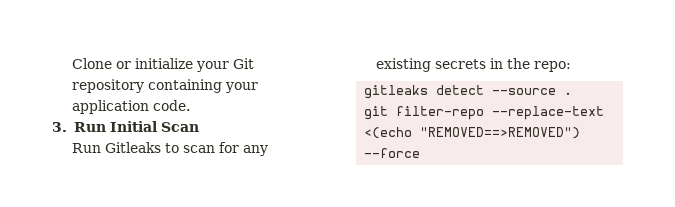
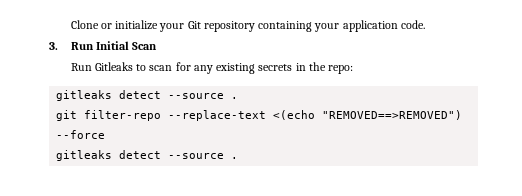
  git filter-repo --replace-text <(echo "REMOVED==>REMOVED") --force
+ gitleaks detect --source .

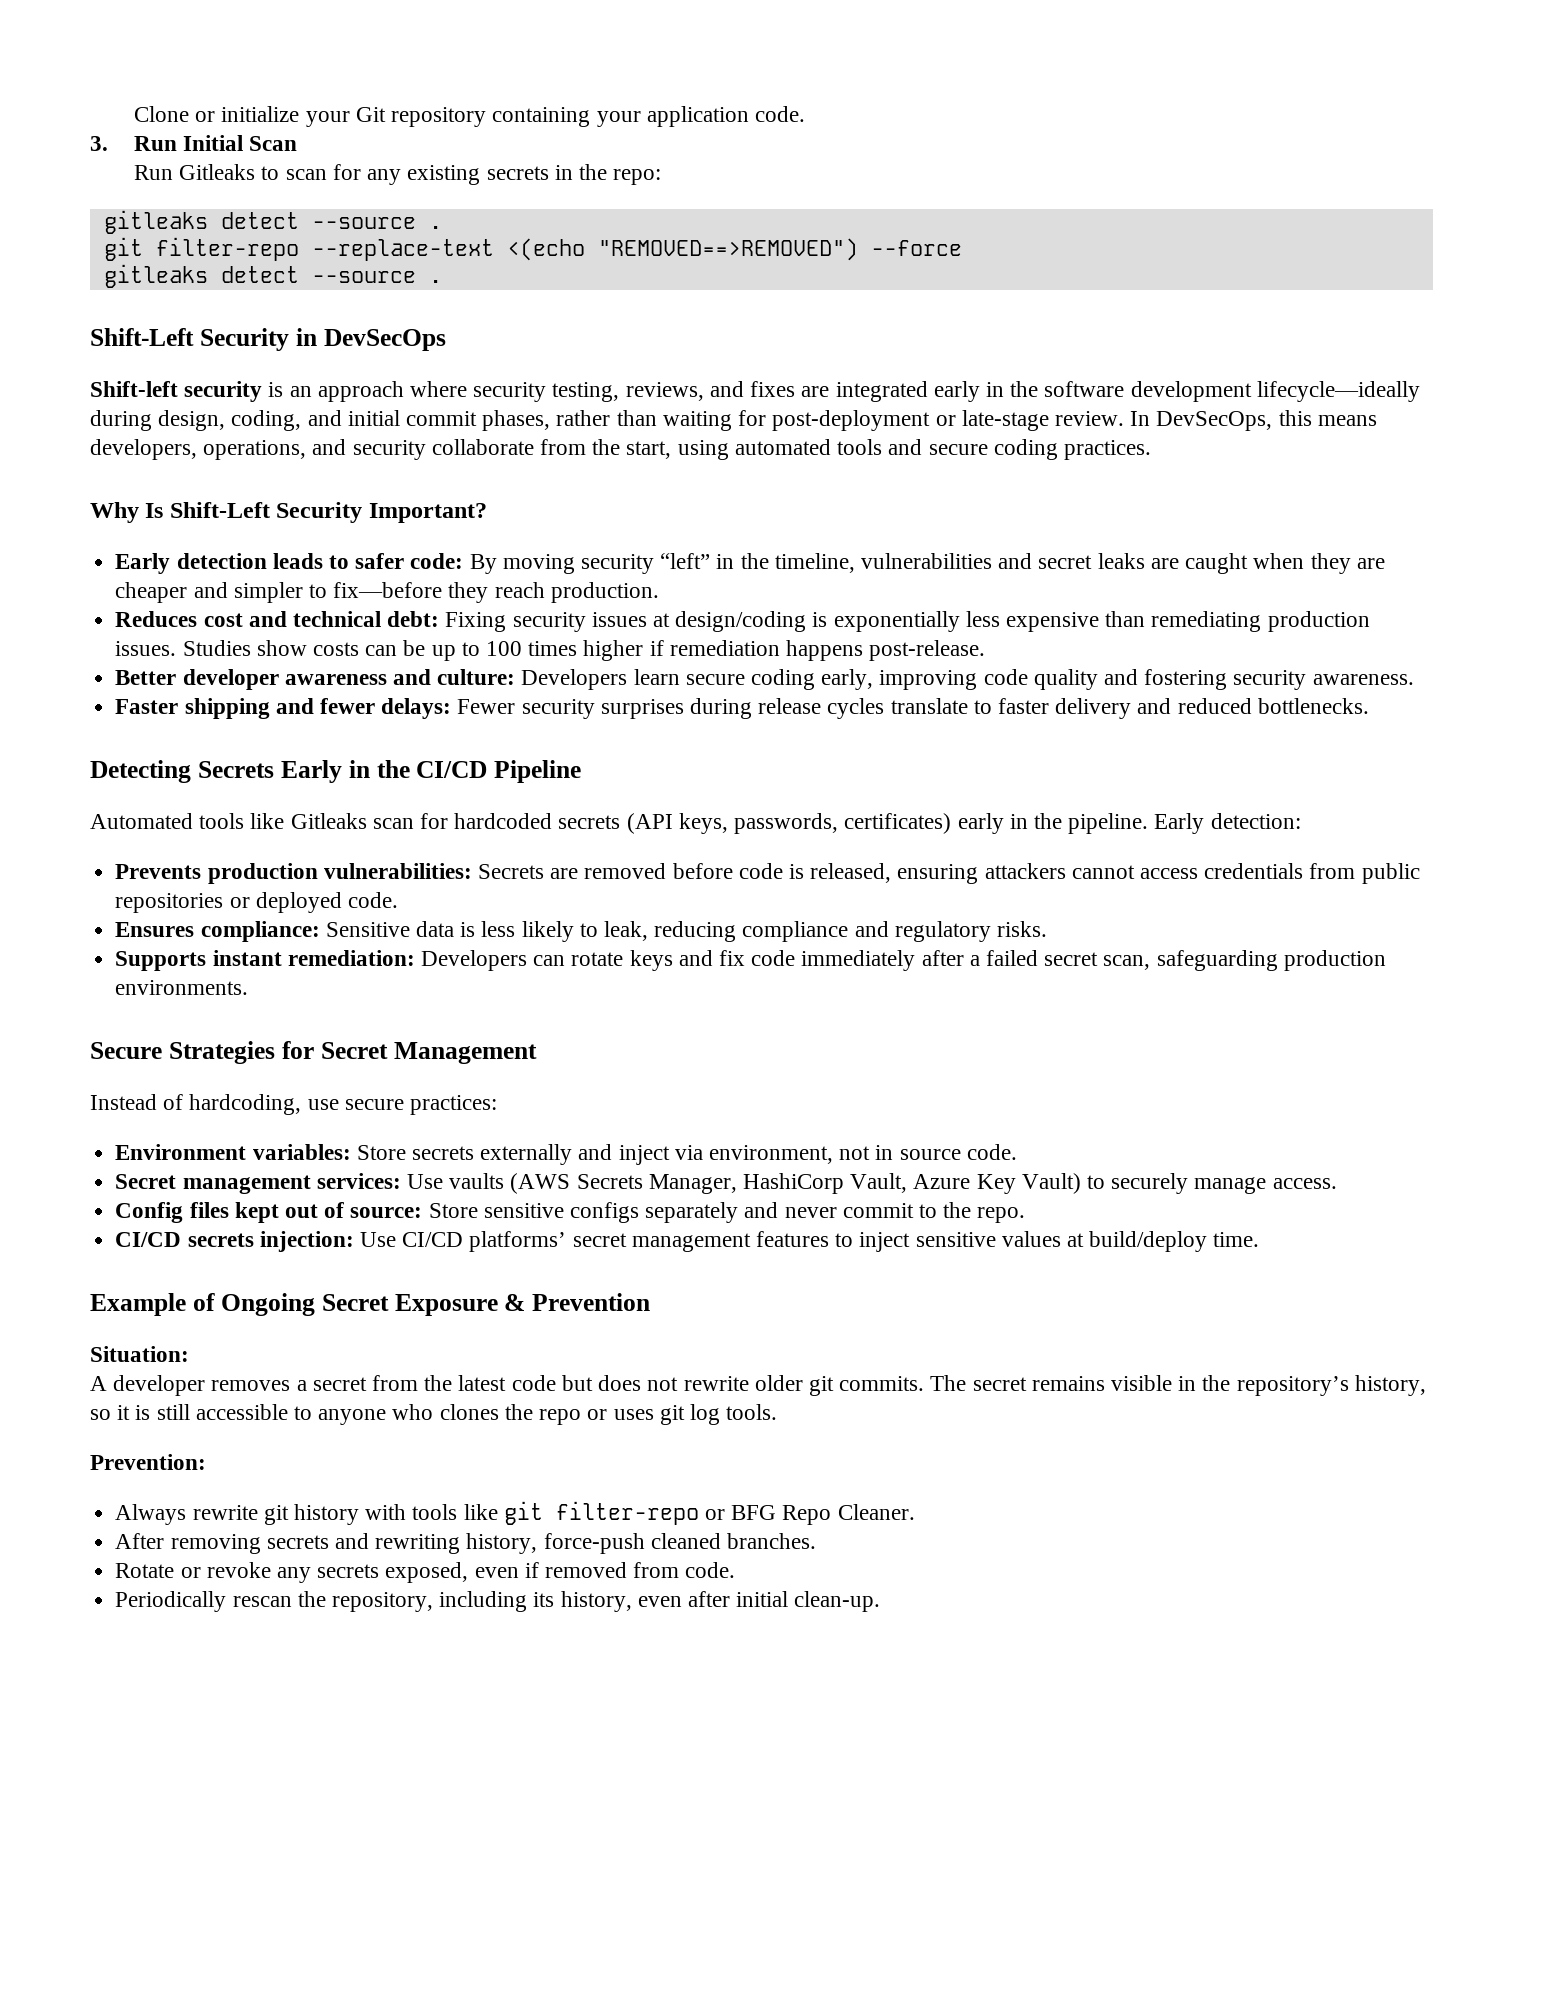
+ Shift-Left Security in DevSecOps
+ Shift-left security is an approach where security testing, reviews, and fixes are integrated early in the software development lifecycle—ideally during design, coding, and initial commit phases, rather than waiting for post-deployment or late-stage review. In DevSecOps, this means developers, operations, and security collaborate from the start, using automated tools and secure coding practices.
+ Why Is Shift-Left Security Important?
+ Early detection leads to safer code: By moving security “left” in the timeline, vulnerabilities and secret leaks are caught when they are cheaper and simpler to fix—before they reach production.
+ Reduces cost and technical debt: Fixing security issues at design/coding is exponentially less expensive than remediating production issues. Studies show costs can be up to 100 times higher if remediation happens post-release.
+ Better developer awareness and culture: Developers learn secure coding early, improving code quality and fostering security awareness.
+ Faster shipping and fewer delays: Fewer security surprises during release cycles translate to faster delivery and reduced bottlenecks.
+ Detecting Secrets Early in the CI/CD Pipeline
+ Automated tools like Gitleaks scan for hardcoded secrets (API keys, passwords, certificates) early in the pipeline. Early detection:
+ Prevents production vulnerabilities: Secrets are removed before code is released, ensuring attackers cannot access credentials from public repositories or deployed code.
+ Ensures compliance: Sensitive data is less likely to leak, reducing compliance and regulatory risks.
+ Supports instant remediation: Developers can rotate keys and fix code immediately after a failed secret scan, safeguarding production environments.
+ Secure Strategies for Secret Management
+ Instead of hardcoding, use secure practices:
+ Environment variables: Store secrets externally and inject via environment, not in source code.
+ Secret management services: Use vaults (AWS Secrets Manager, HashiCorp Vault, Azure Key Vault) to securely manage access.
+ Config files kept out of source: Store sensitive configs separately and never commit to the repo.
+ CI/CD secrets injection: Use CI/CD platforms’ secret management features to inject sensitive values at build/deploy time.
+ Example of Ongoing Secret Exposure & Prevention
+ Situation:
+ A developer removes a secret from the latest code but does not rewrite older git commits. The secret remains visible in the repository’s history, so it is still accessible to anyone who clones the repo or uses git log tools.
+ Prevention:
+ Always rewrite git history with tools like git filter-repo or BFG Repo Cleaner.
+ After removing secrets and rewriting history, force-push cleaned branches.
+ Rotate or revoke any secrets exposed, even if removed from code.
+ Periodically rescan the repository, including its history, even after initial clean-up.

